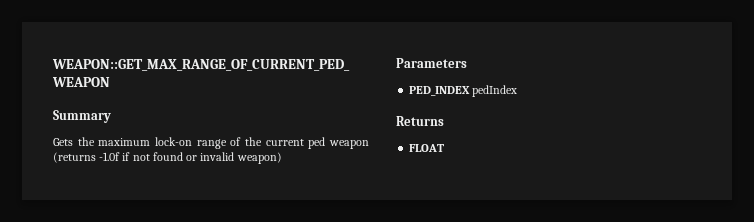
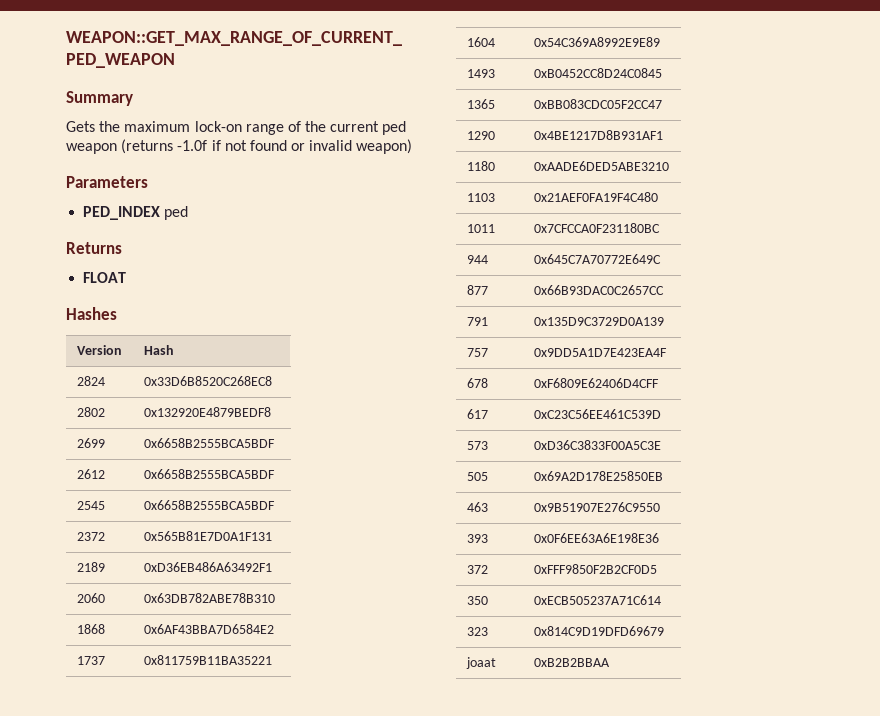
- PED_INDEX pedIndex
+ PED_INDEX ped
+ Hashes
+ Version | Hash
+ 2824 | 0x33D6B8520C268EC8
+ 2802 | 0x132920E4879BEDF8
+ 2699 | 0x6658B2555BCA5BDF
+ 2612 | 0x6658B2555BCA5BDF
+ 2545 | 0x6658B2555BCA5BDF
+ 2372 | 0x565B81E7D0A1F131
+ 2189 | 0xD36EB486A63492F1
+ 2060 | 0x63DB782ABE78B310
+ 1868 | 0x6AF43BBA7D6584E2
+ 1737 | 0x811759B11BA35221
+ 1604 | 0x54C369A8992E9E89
+ 1493 | 0xB0452CC8D24C0845
+ 1365 | 0xBB083CDC05F2CC47
+ 1290 | 0x4BE1217D8B931AF1
+ 1180 | 0xAADE6DED5ABE3210
+ 1103 | 0x21AEF0FA19F4C480
+ 1011 | 0x7CFCCA0F231180BC
+ 944 | 0x645C7A70772E649C
+ 877 | 0x66B93DAC0C2657CC
+ 791 | 0x135D9C3729D0A139
+ 757 | 0x9DD5A1D7E423EA4F
+ 678 | 0xF6809E62406D4CFF
+ 617 | 0xC23C56EE461C539D
+ 573 | 0xD36C3833F00A5C3E
+ 505 | 0x69A2D178E25850EB
+ 463 | 0x9B51907E276C9550
+ 393 | 0x0F6EE63A6E198E36
+ 372 | 0xFFF9850F2B2CF0D5
+ 350 | 0xECB505237A71C614
+ 323 | 0x814C9D19DFD69679
+ joaat | 0xB2B2BBAA

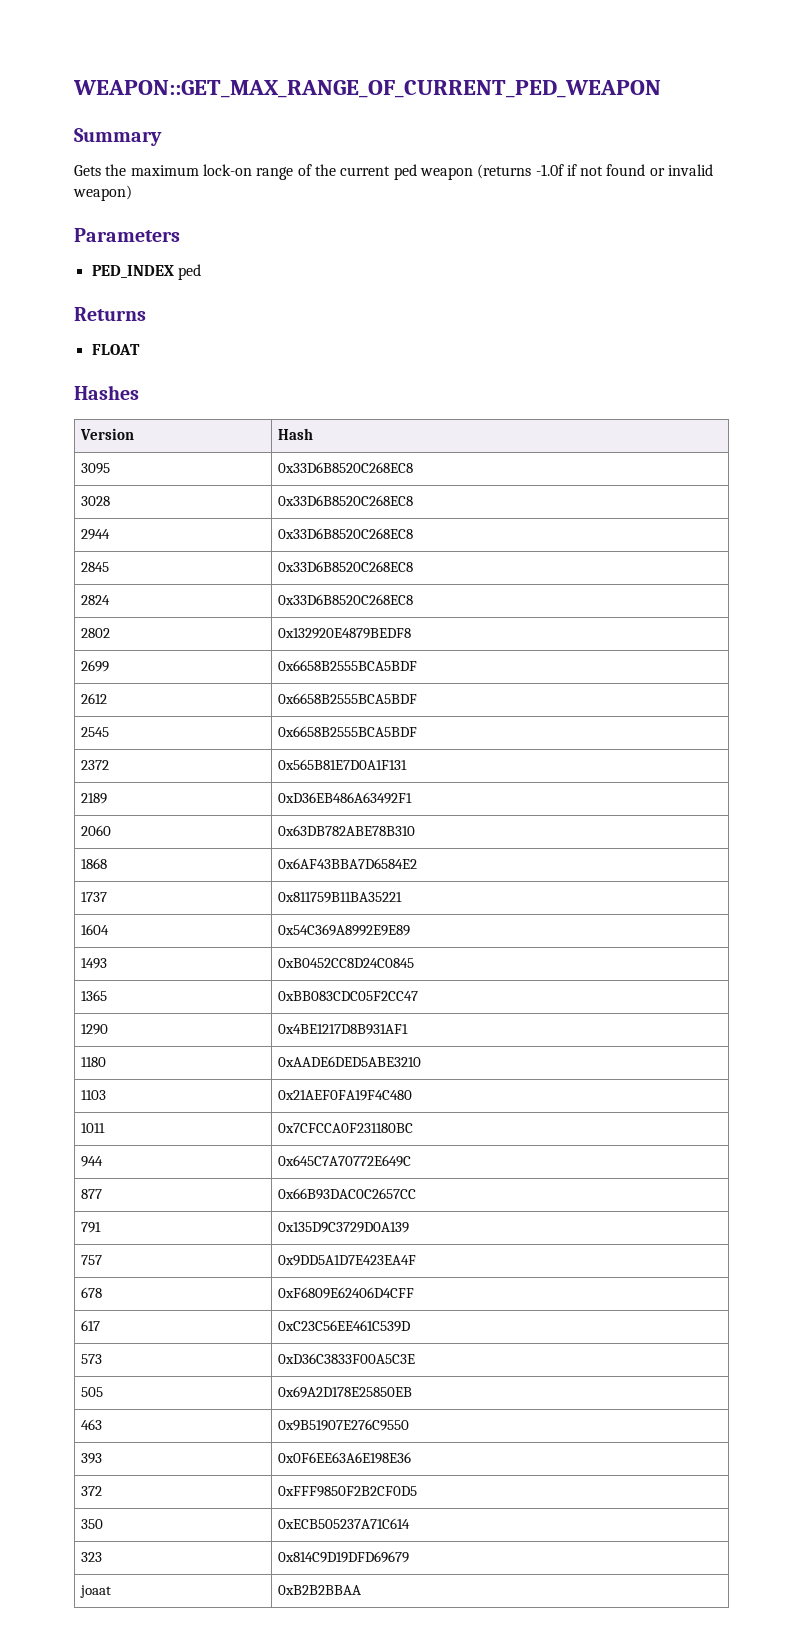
+ 3095 | 0x33D6B8520C268EC8
+ 3028 | 0x33D6B8520C268EC8
+ 2944 | 0x33D6B8520C268EC8
+ 2845 | 0x33D6B8520C268EC8

